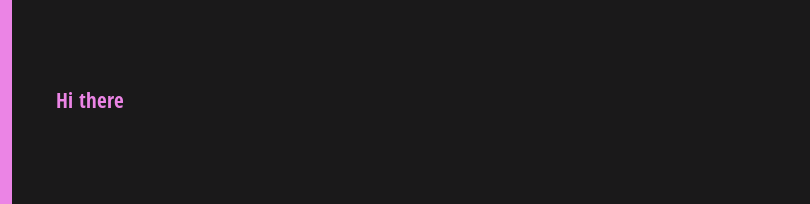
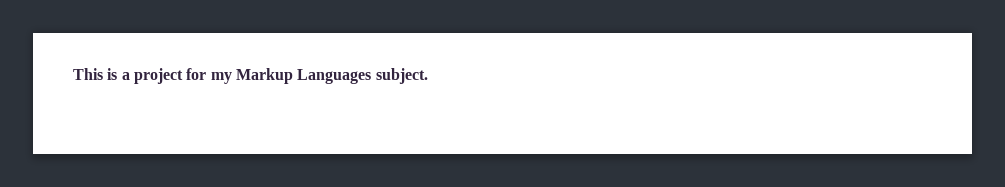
- Hi there
+ This is a project for my Markup Languages subject.

